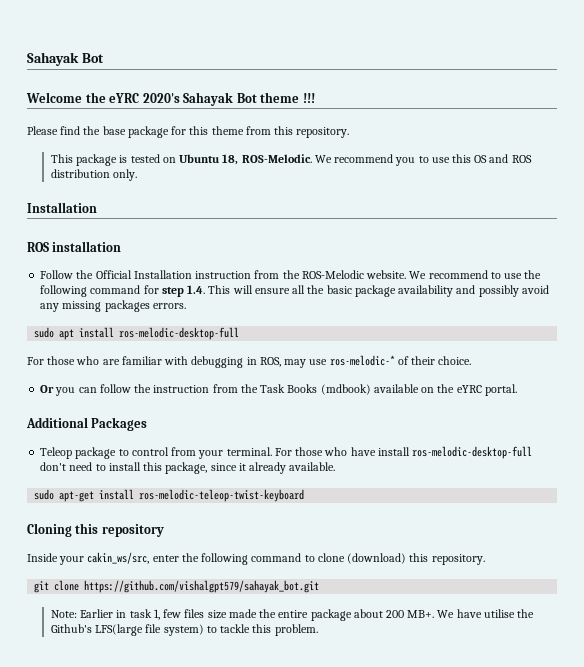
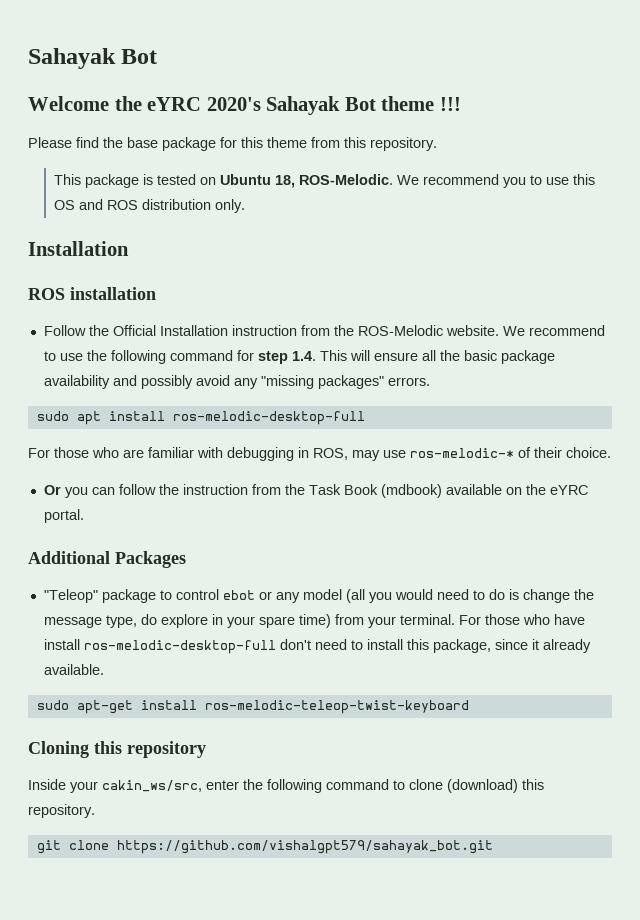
- We recommend to use the following command for step 1.4. This will ensure all the basic package availability and possibly avoid any missing packages errors.
+ We recommend to use the following command for step 1.4. This will ensure all the basic package availability and possibly avoid any "missing packages" errors.
- Or you can follow the instruction from the Task Books (mdbook) available on the eYRC portal.
+ Or you can follow the instruction from the Task Book (mdbook) available on the eYRC portal.
- Teleop package to control from your terminal.
+ "Teleop" package to control ebot or any model (all you would need to do is change the message type, do explore in your spare time) from your terminal.
- Note: Earlier in task 1, few files size made the entire package about 200 MB+. We have utilise the Github's LFS(large file system) to tackle this problem.

